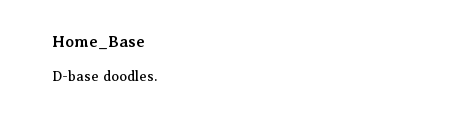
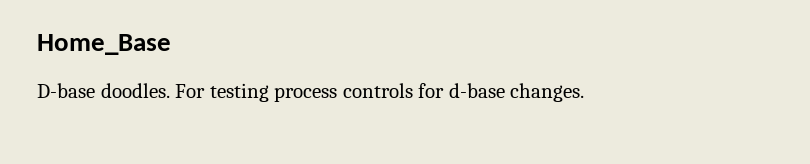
+ For testing process controls for d-base changes.

